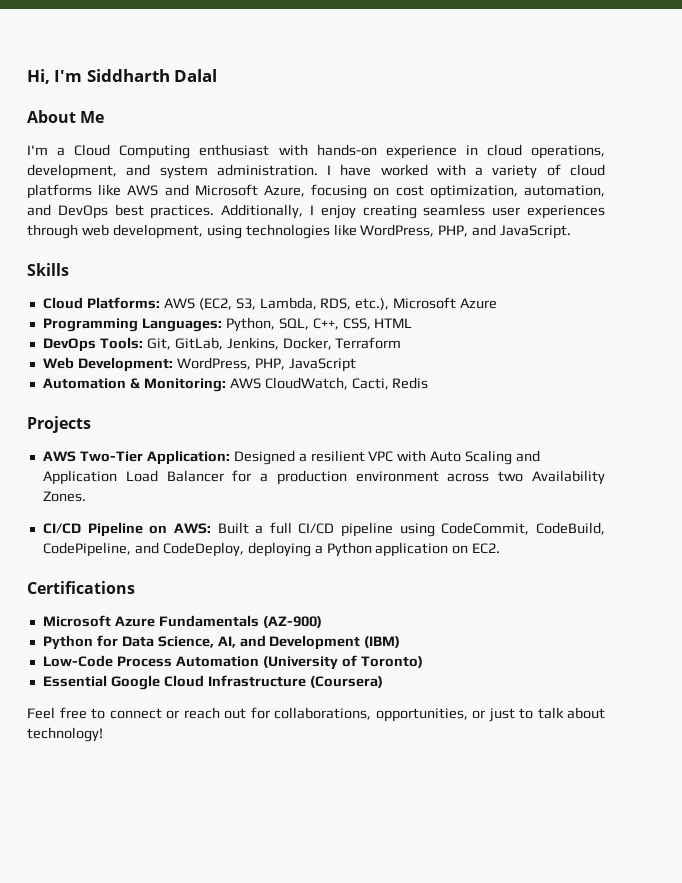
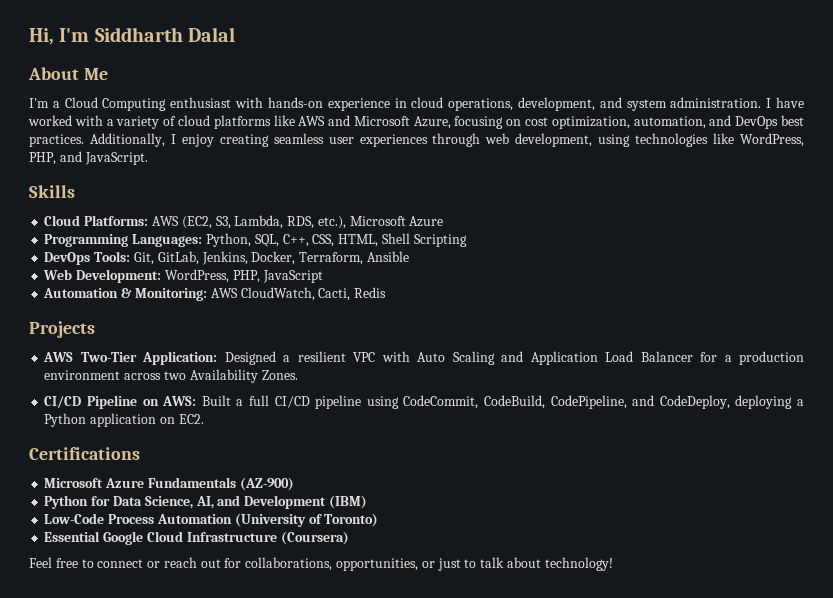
- Programming Languages: Python, SQL, C++, CSS, HTML
+ Programming Languages: Python, SQL, C++, CSS, HTML, Shell Scripting
- DevOps Tools: Git, GitLab, Jenkins, Docker, Terraform
+ DevOps Tools: Git, GitLab, Jenkins, Docker, Terraform, Ansible

